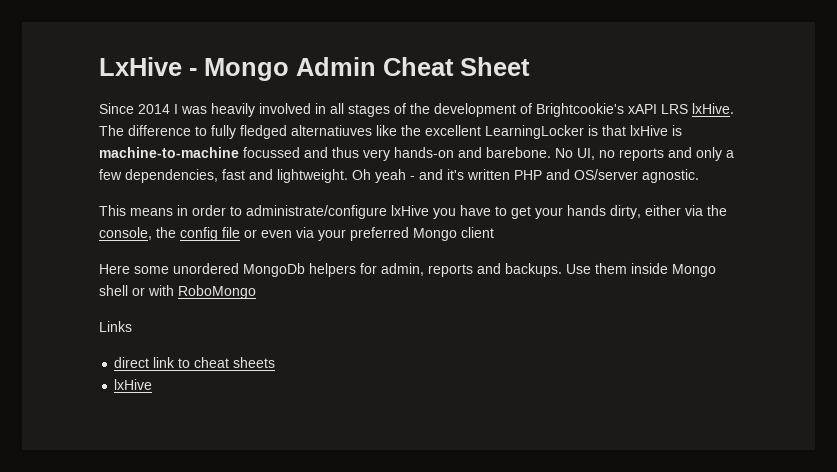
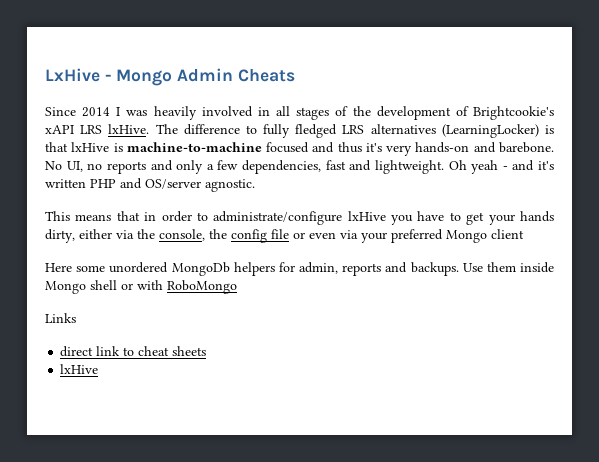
- LxHive - Mongo Admin Cheat Sheet
+ LxHive - Mongo Admin Cheats
- The difference to fully fledged alternatiuves like the excellent LearningLocker is that lxHive is machine-to-machine focussed and thus very hands-on and barebone.
+ The difference to fully fledged LRS alternatives (LearningLocker) is that lxHive is machine-to-machine focused and thus it's very hands-on and barebone.
- This means in order to administrate/configure lxHive you have to get your hands dirty, either via the console, the config file or even via your preferred Mongo client
+ This means that in order to administrate/configure lxHive you have to get your hands dirty, either via the console, the config file or even via your preferred Mongo client

